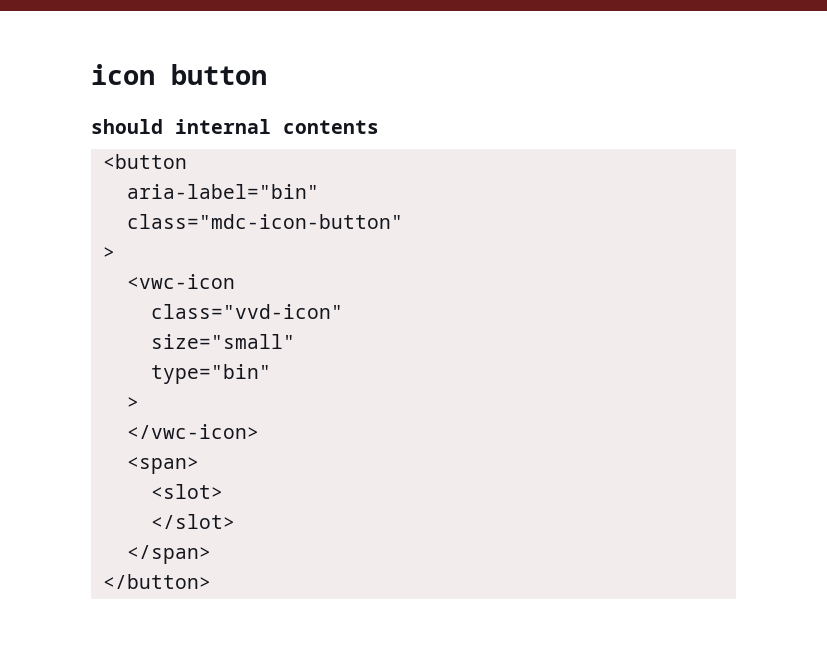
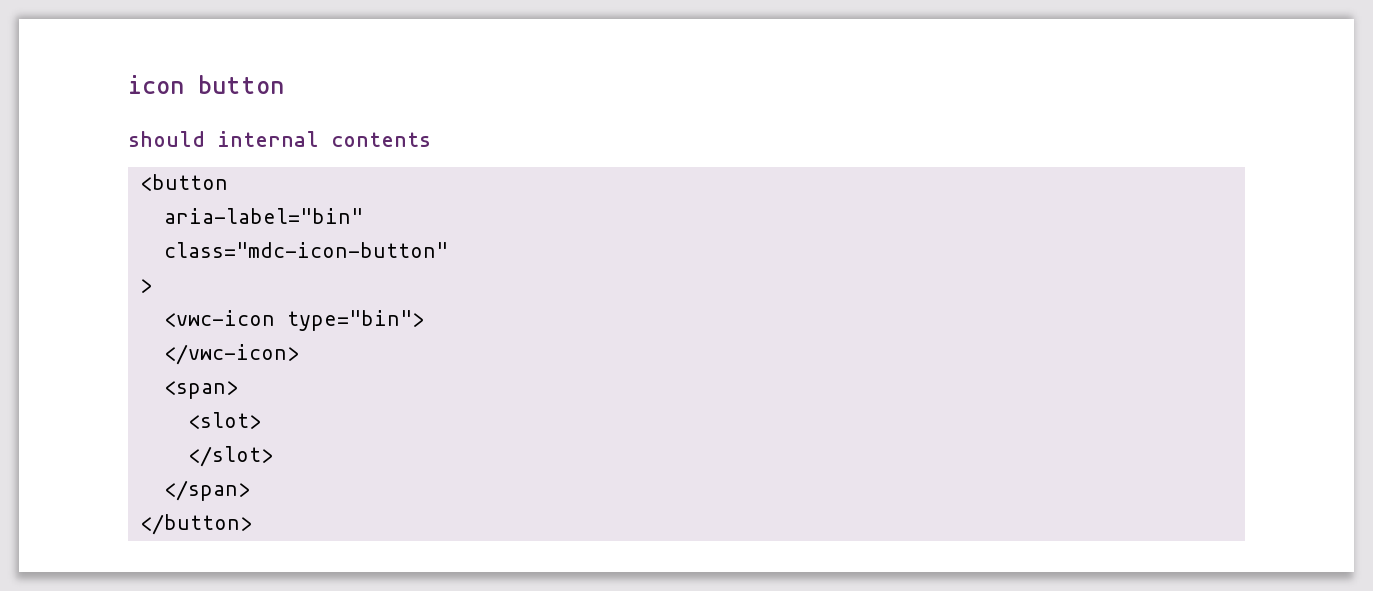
- <vwc-icon
- class="vvd-icon"
- size="small"
- type="bin"
- >
+ <vwc-icon type="bin">

